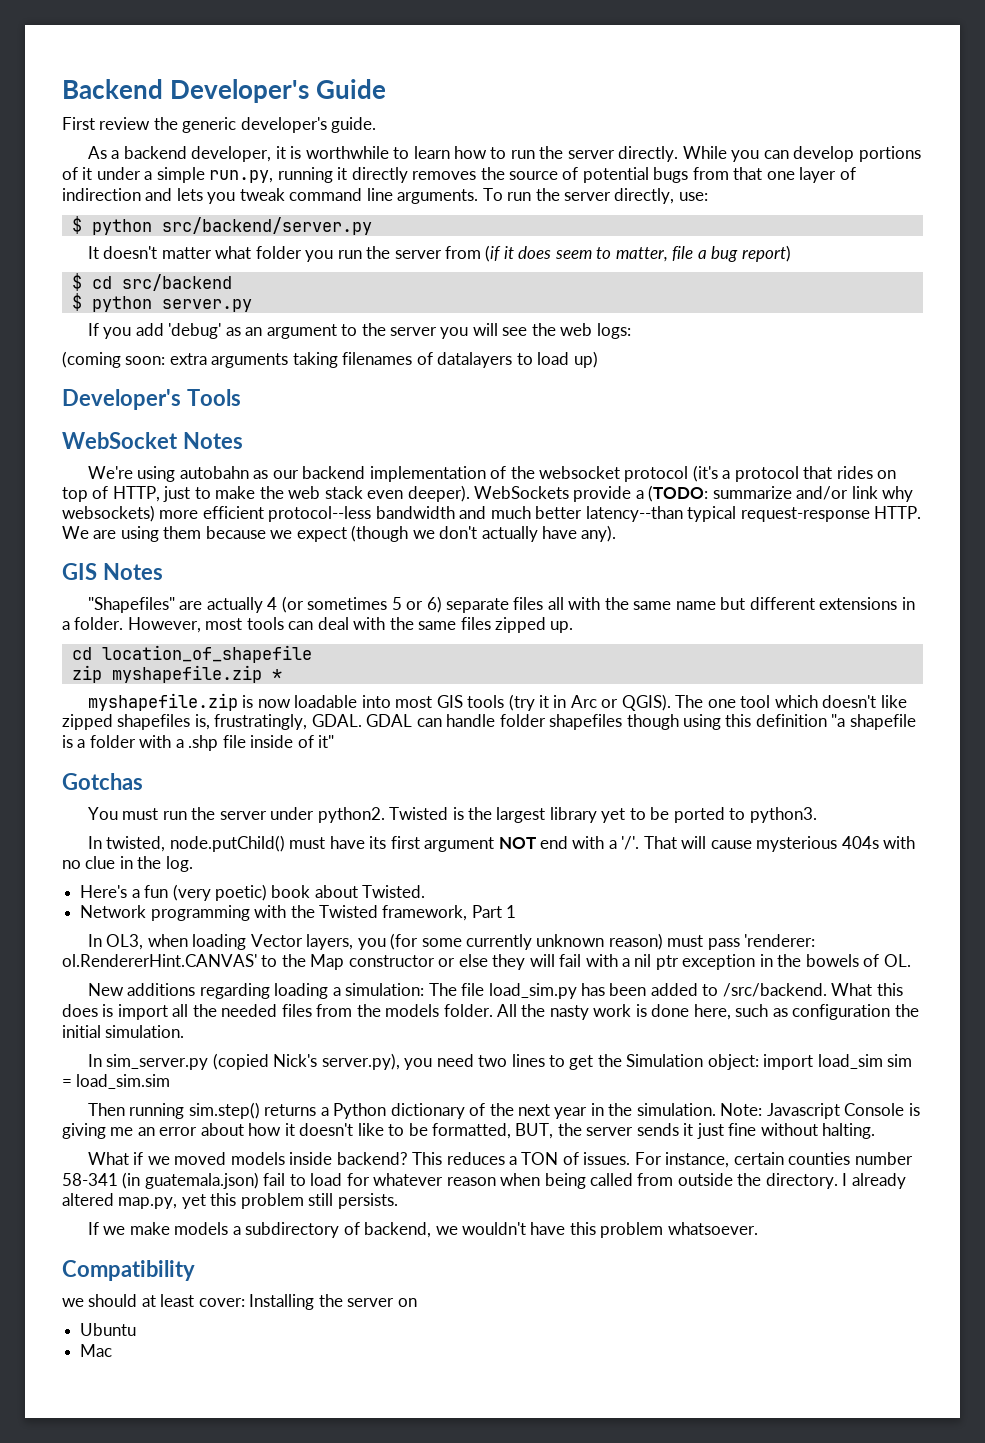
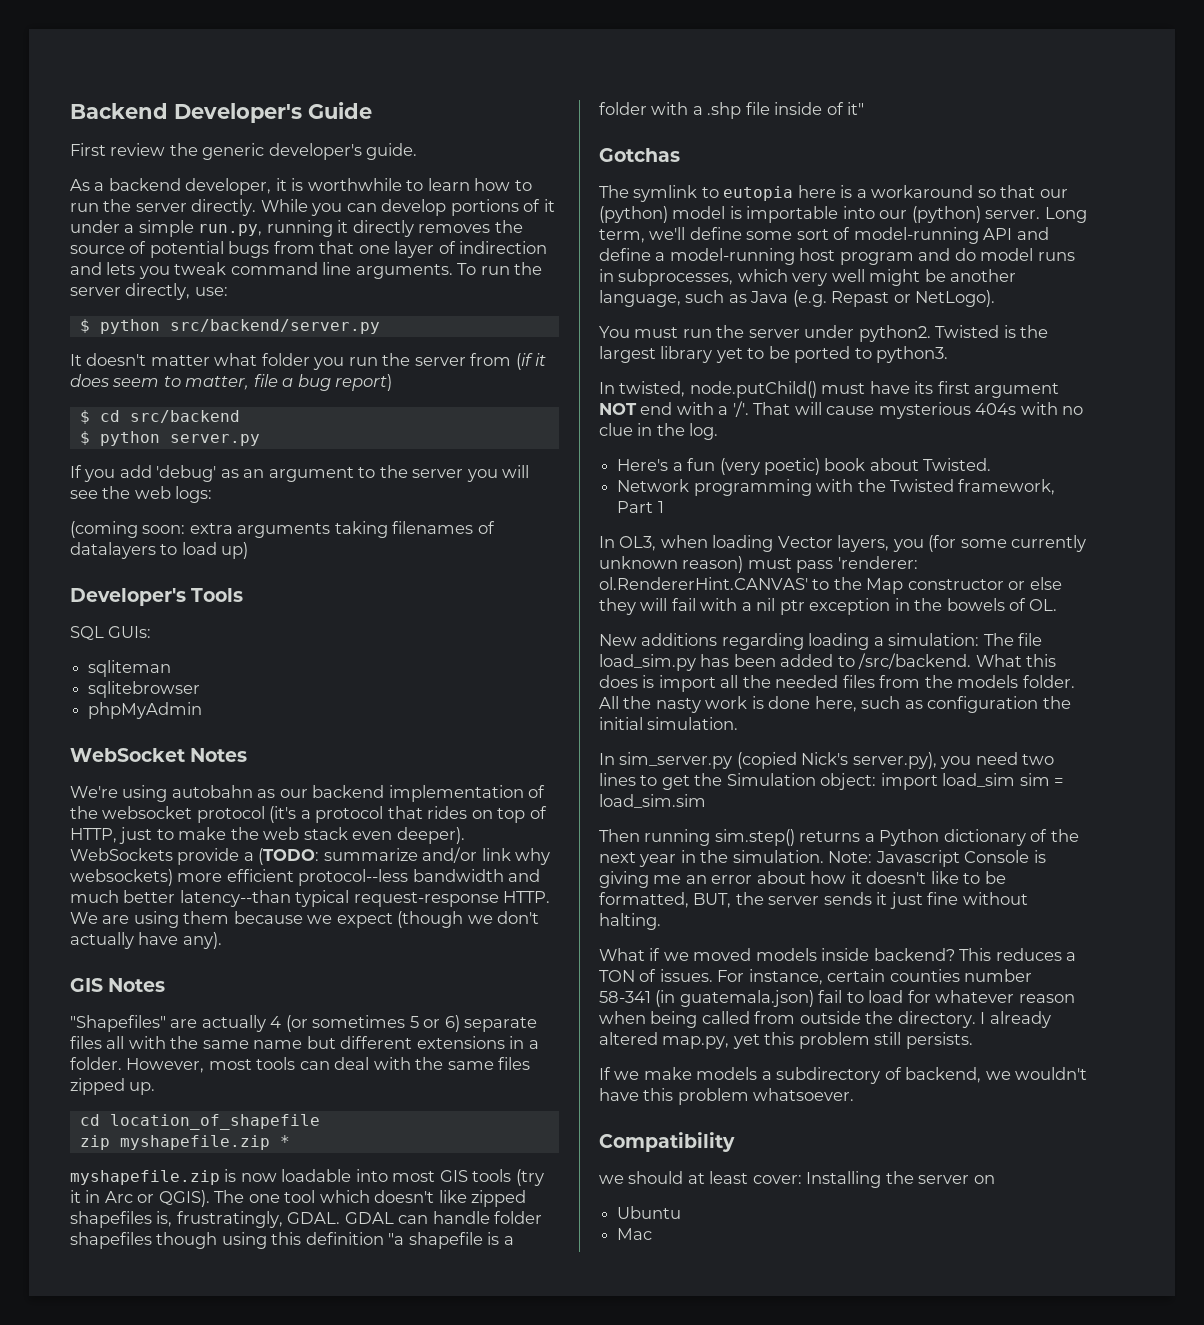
+ SQL GUIs:
+ sqliteman
+ sqlitebrowser
+ phpMyAdmin
+ The symlink to eutopia here is a workaround so that our (python) model is importable into our (python) server. Long term, we'll define some sort of model-running API and define a model-running host program and do model runs in subprocesses, which very well might be another language, such as Java (e.g. Repast or NetLogo).

